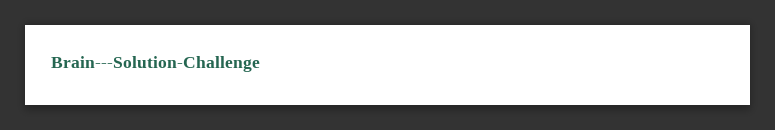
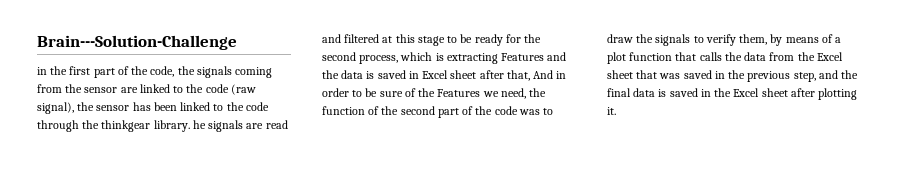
+ in the first part of the code, the signals coming from the sensor are linked to the code (raw signal), the sensor has been linked to the code through the thinkgear library. he signals are read and filtered at this stage to be ready for the second process, which is extracting Features and the data is saved in Excel sheet after that, And in order to be sure of the Features we need, the function of the second part of the code was to draw the signals to verify them, by means of a plot function that calls the data from the Excel sheet that was saved in the previous step, and the final data is saved in the Excel sheet after plotting it.

